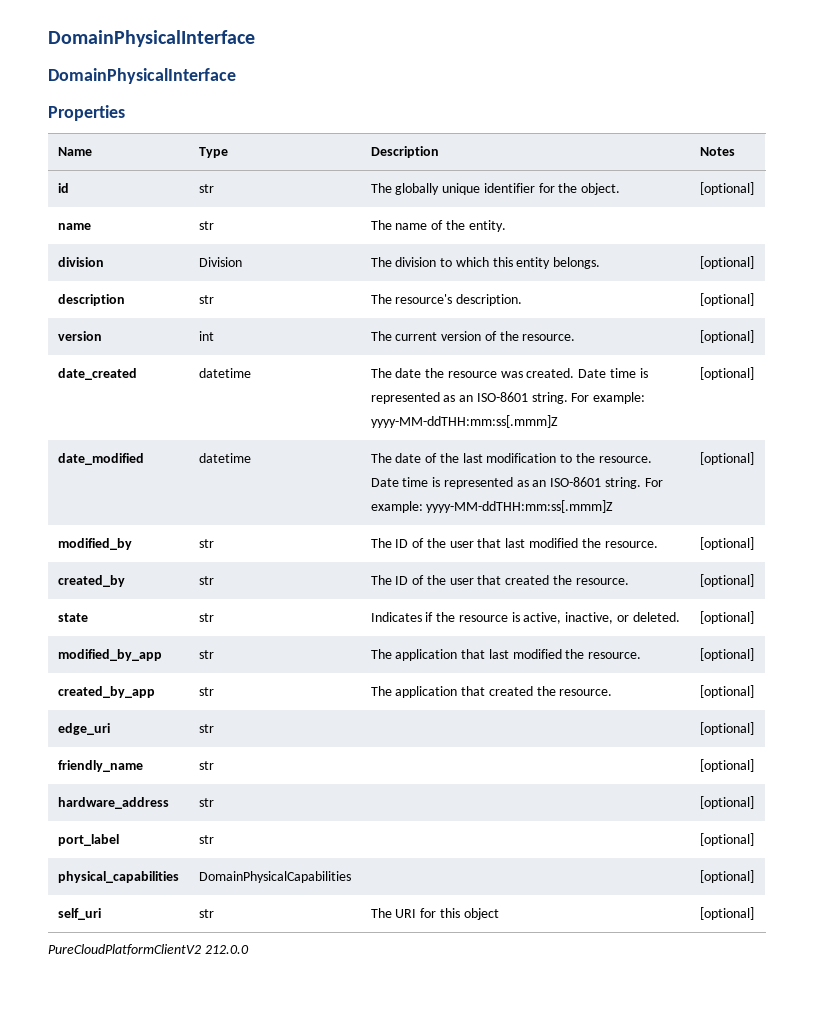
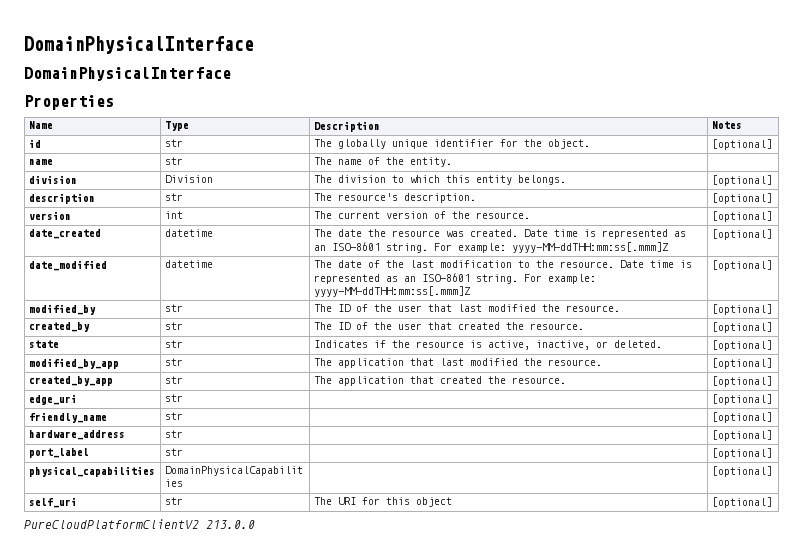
- PureCloudPlatformClientV2 212.0.0
+ PureCloudPlatformClientV2 213.0.0

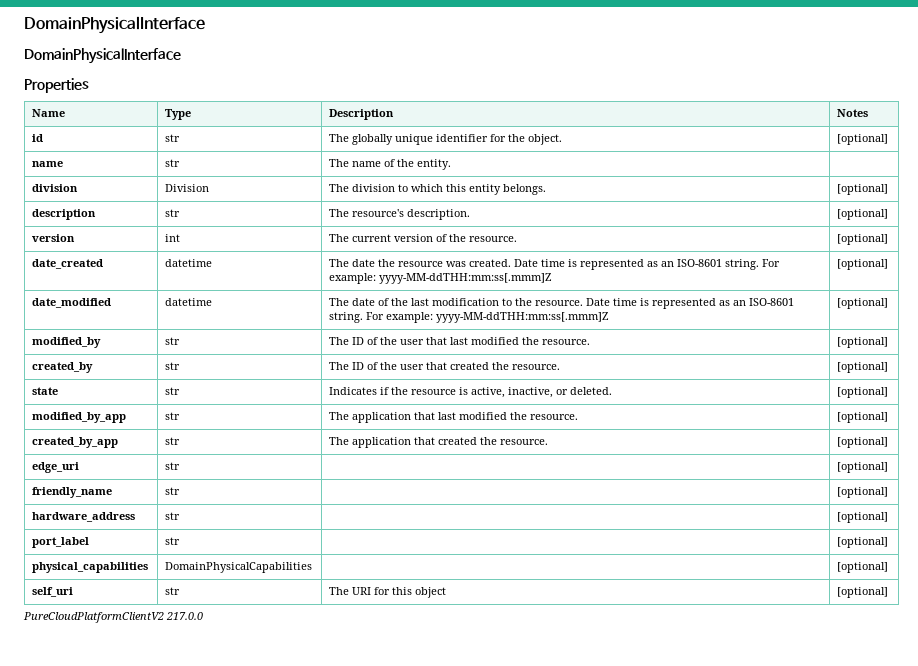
- PureCloudPlatformClientV2 213.0.0
+ PureCloudPlatformClientV2 217.0.0

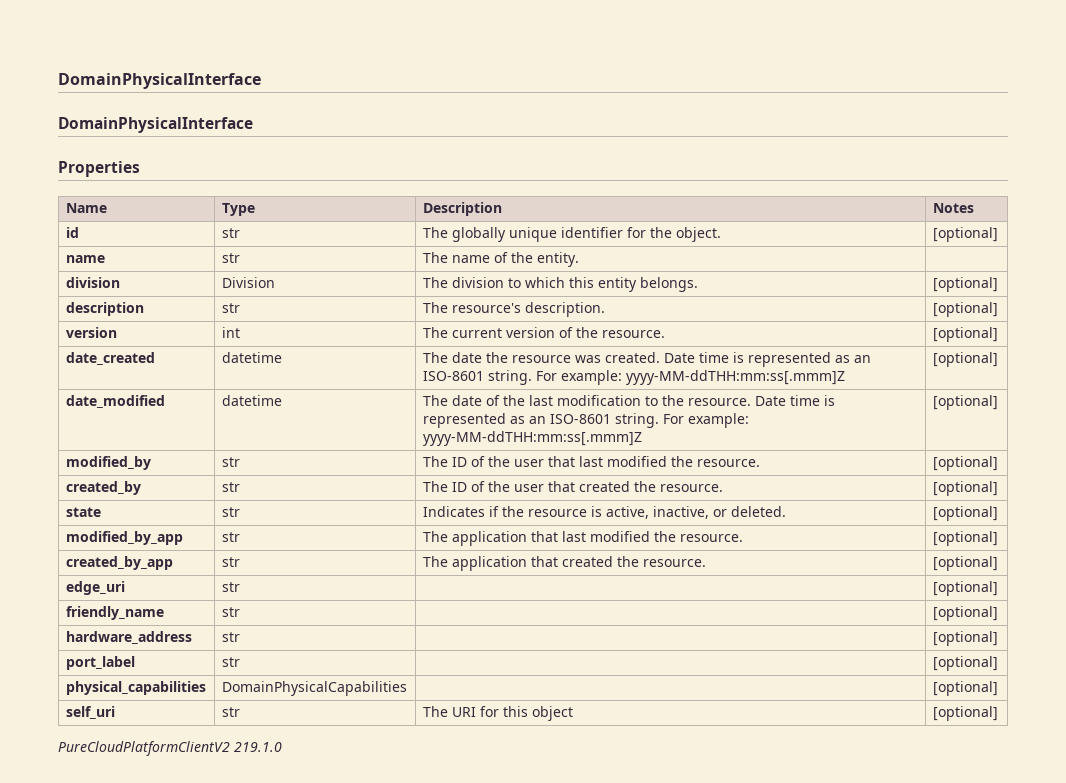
- PureCloudPlatformClientV2 217.0.0
+ PureCloudPlatformClientV2 219.1.0

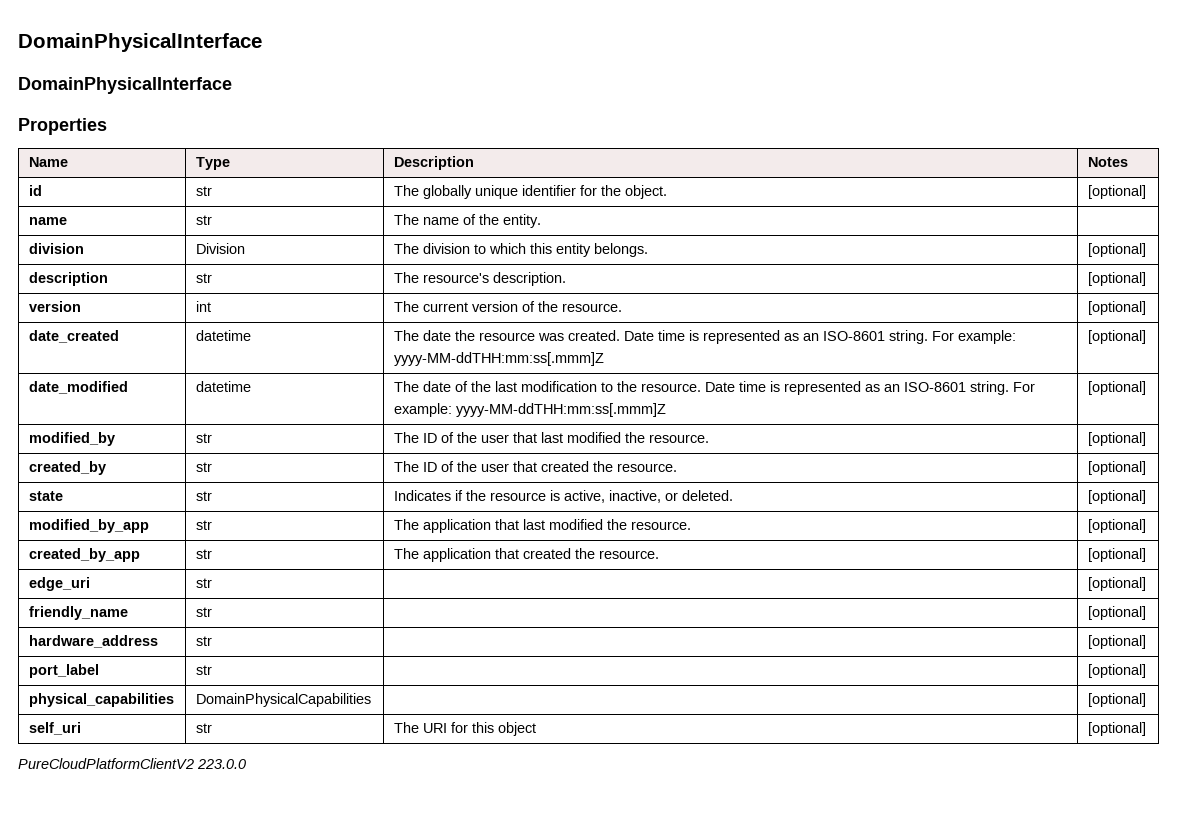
- PureCloudPlatformClientV2 219.1.0
+ PureCloudPlatformClientV2 223.0.0

